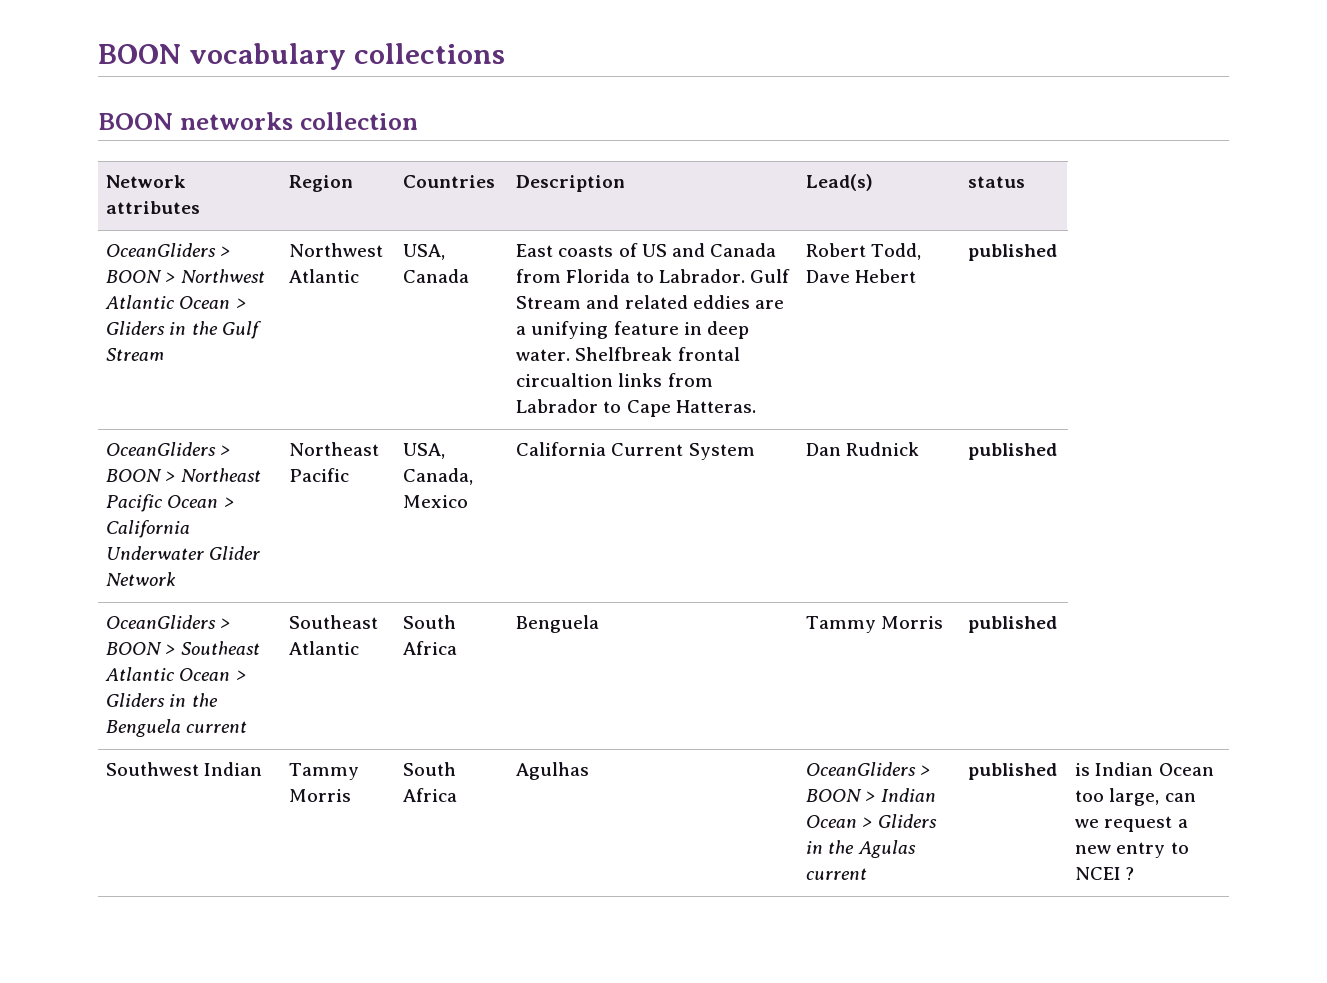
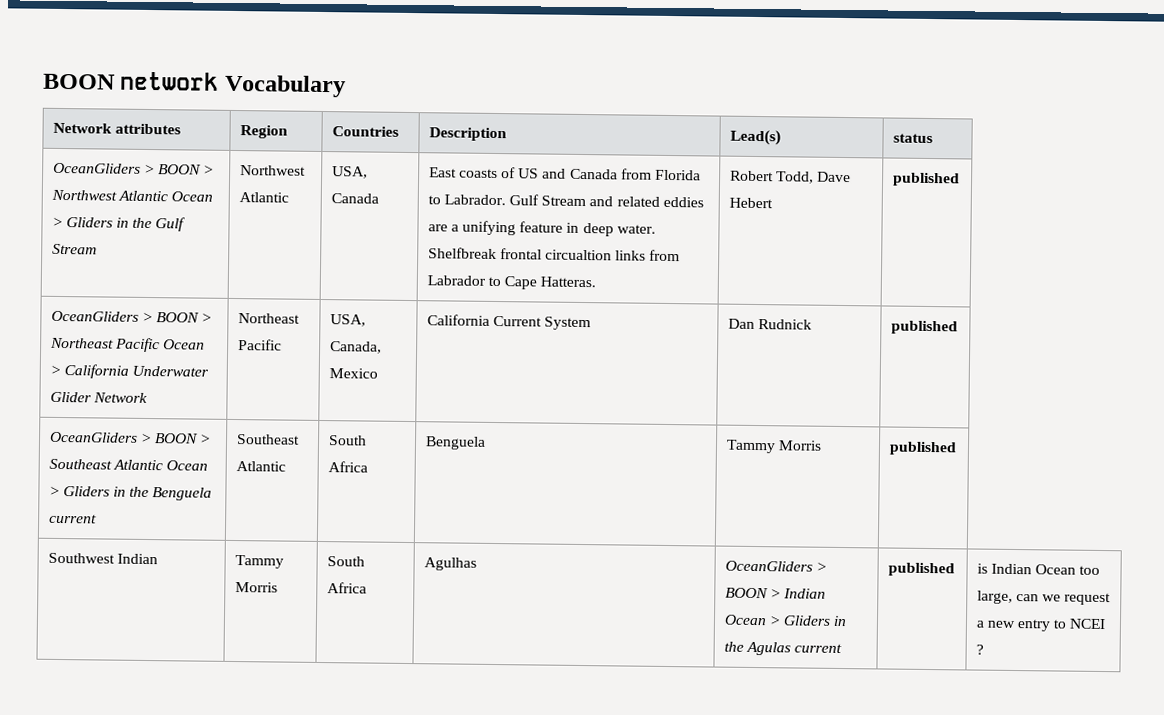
- BOON vocabulary collections
- BOON networks collection
+ BOON network Vocabulary

